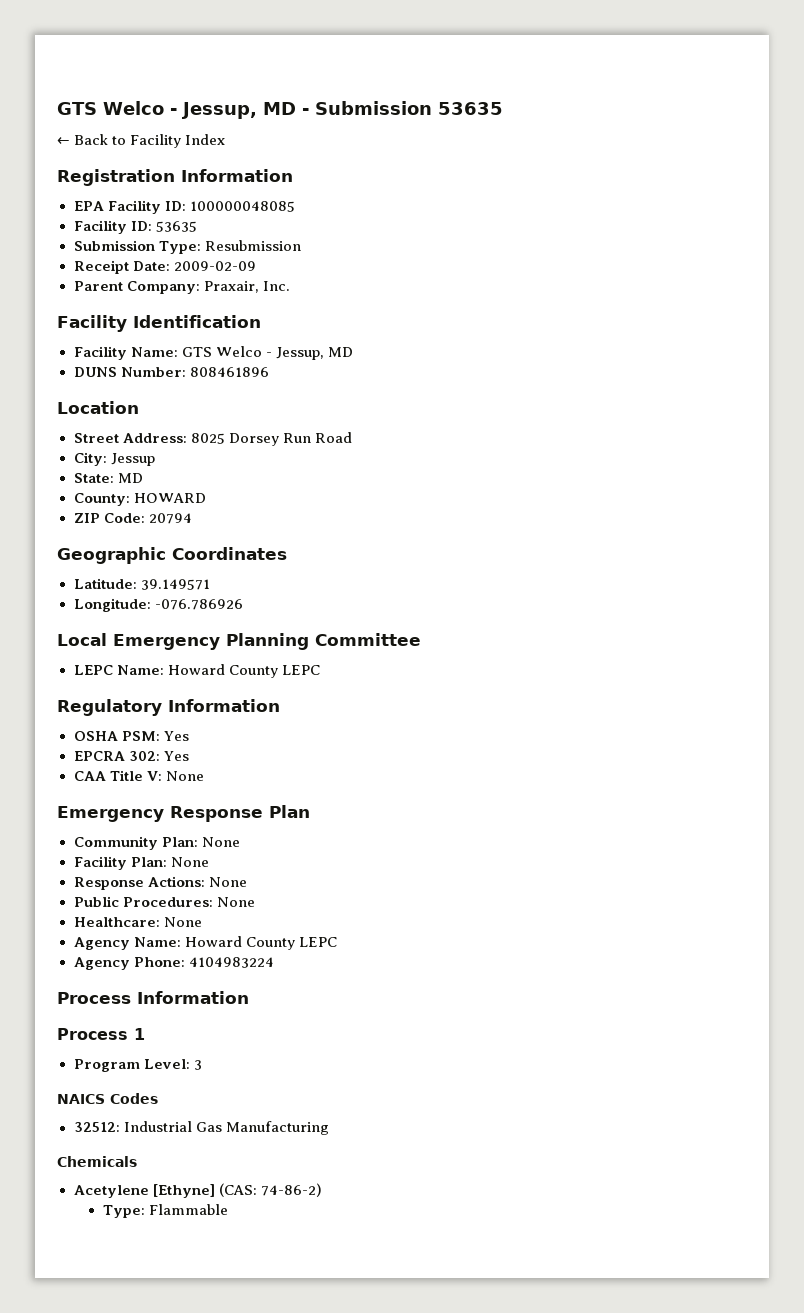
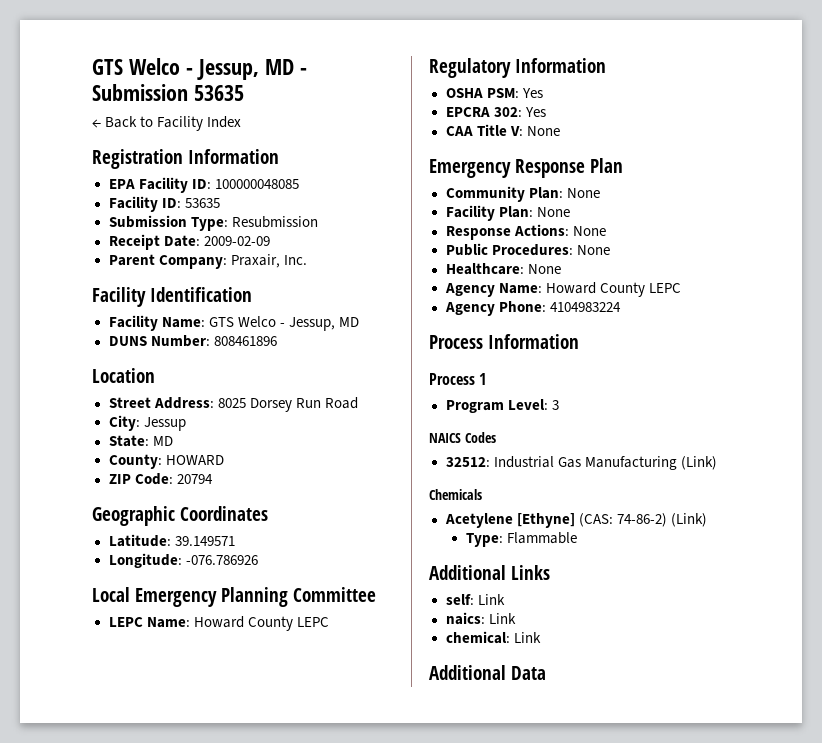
- 32512: Industrial Gas Manufacturing
+ 32512: Industrial Gas Manufacturing (Link)
- Acetylene [Ethyne] (CAS: 74-86-2)
+ Acetylene [Ethyne] (CAS: 74-86-2) (Link)
+ Additional Links
+ self: Link
+ naics: Link
+ chemical: Link
+ Additional Data

